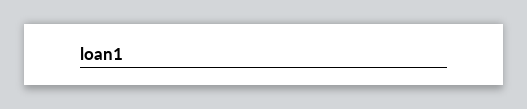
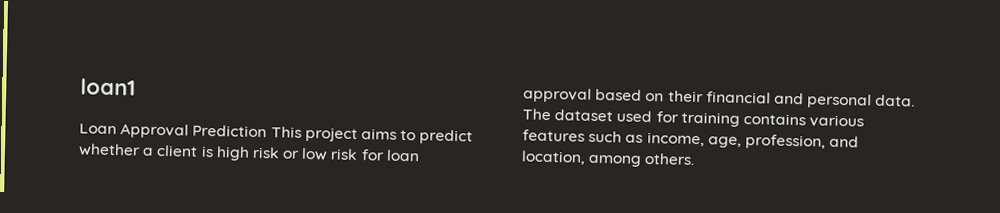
+ Loan Approval Prediction This project aims to predict whether a client is high risk or low risk for loan approval based on their financial and personal data. The dataset used for training contains various features such as income, age, profession, and location, among others.

